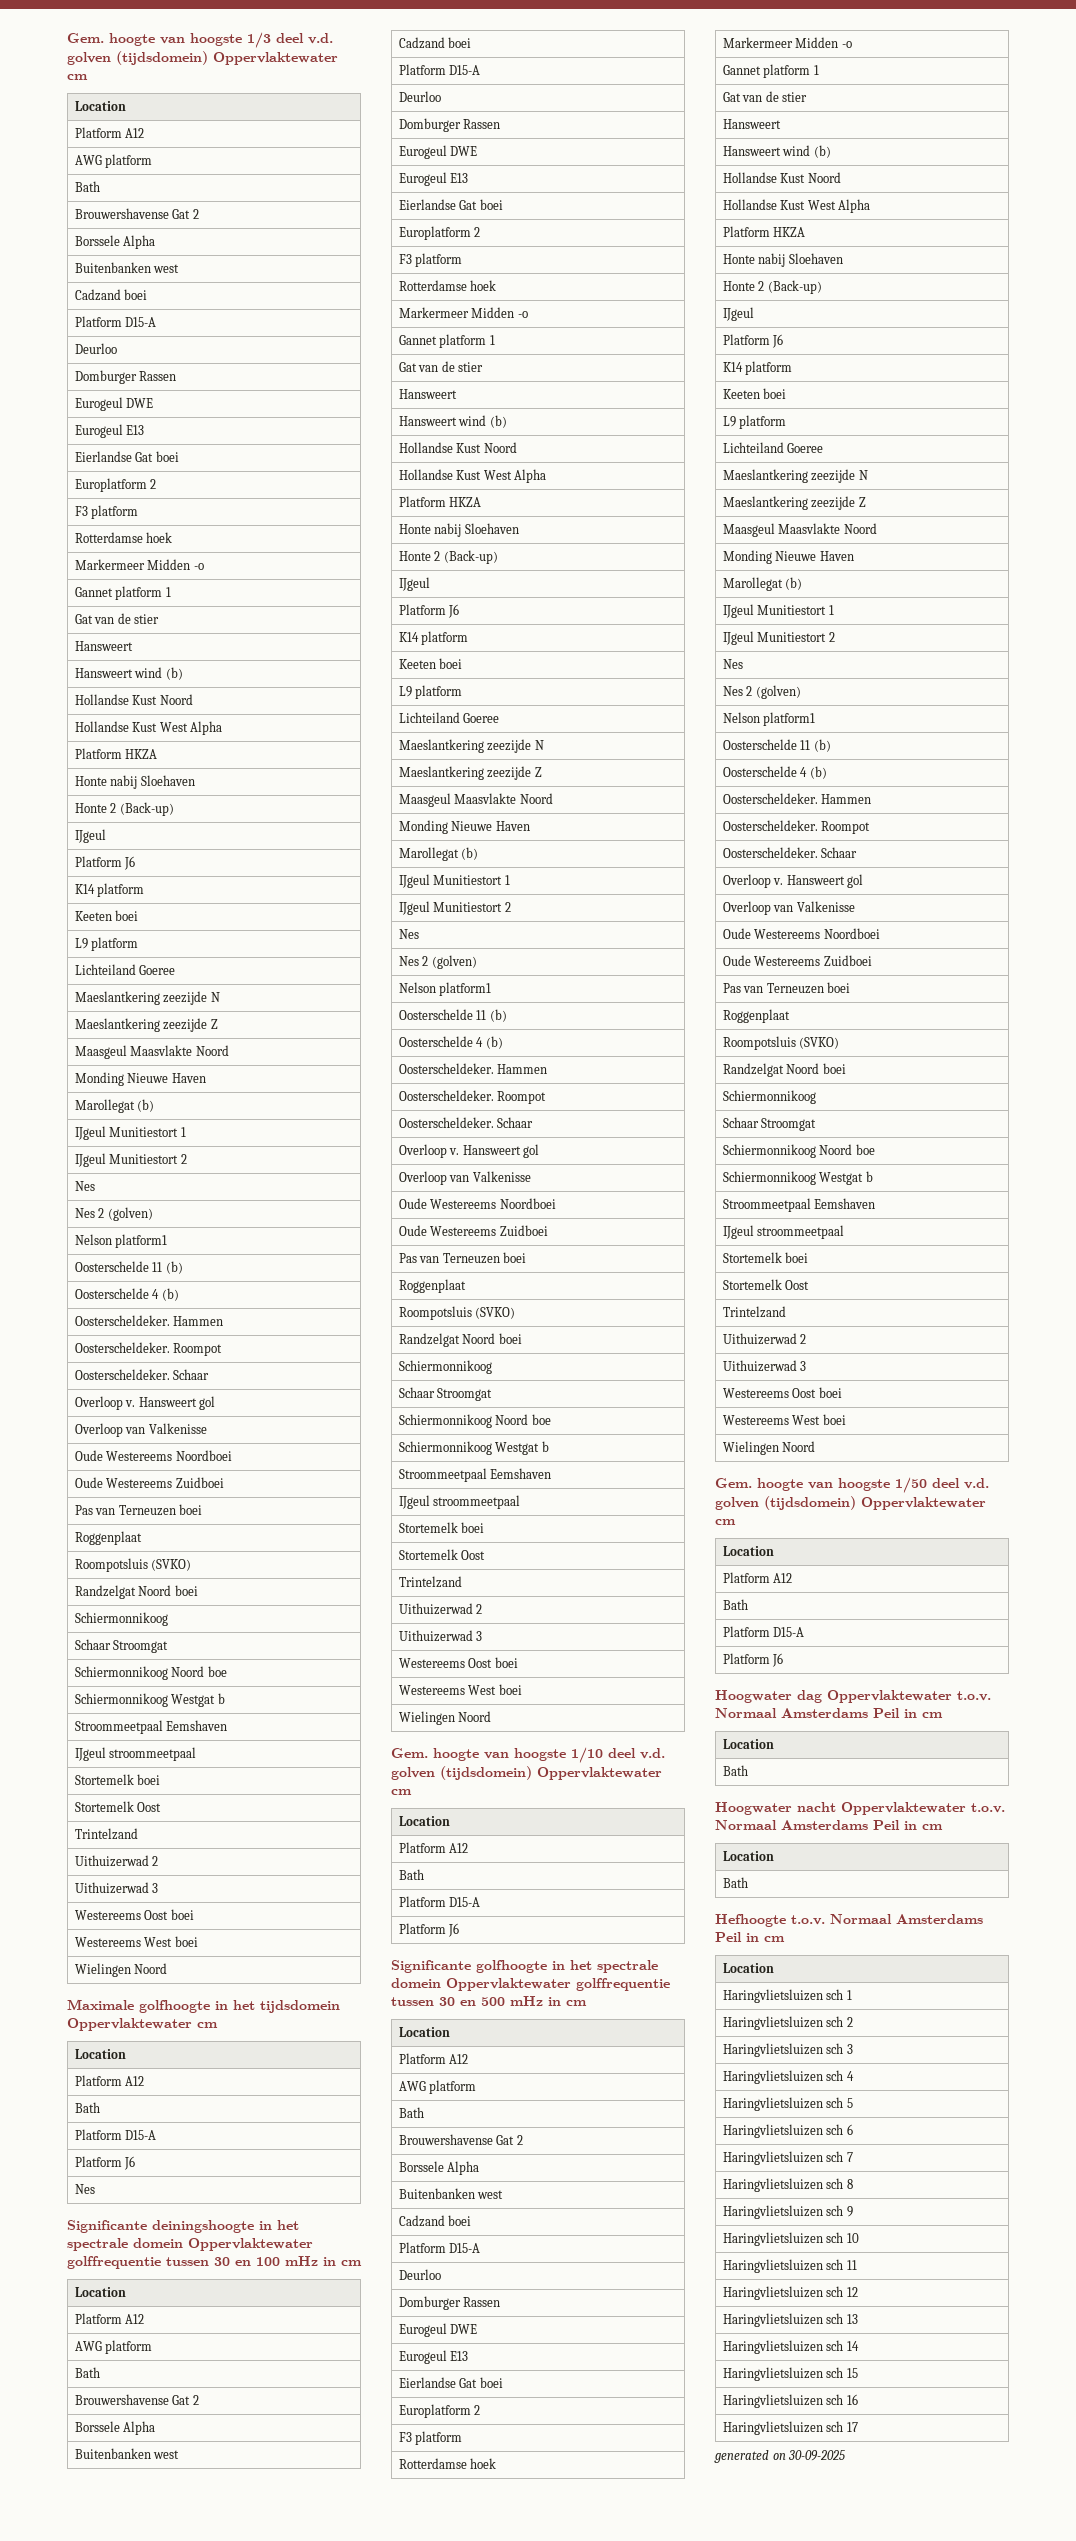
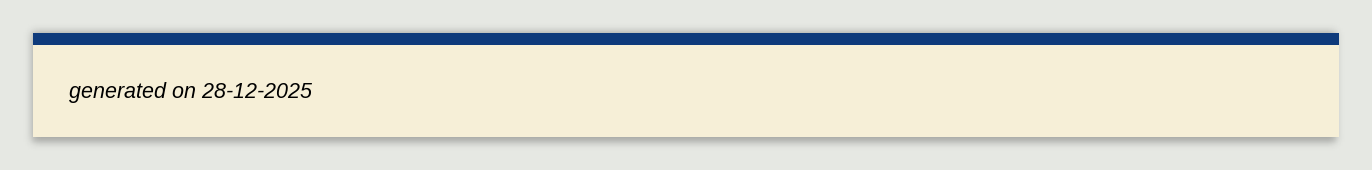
- Gem. hoogte van hoogste 1/3 deel v.d. golven (tijdsdomein) Oppervlaktewater cm
- Location
- Platform A12
- AWG platform
- Bath
- Brouwershavense Gat 2
- Borssele Alpha
- Buitenbanken west
- Cadzand boei
- Platform D15-A
- Deurloo
- Domburger Rassen
- Eurogeul DWE
- Eurogeul E13
- Eierlandse Gat boei
- Europlatform 2
- F3 platform
- Rotterdamse hoek
- Markermeer Midden -o
- Gannet platform 1
- Gat van de stier
- Hansweert
- Hansweert wind (b)
- Hollandse Kust Noord
- Hollandse Kust West Alpha
- Platform HKZA
- Honte nabij Sloehaven
- Honte 2 (Back-up)
- IJgeul
- Platform J6
- K14 platform
- Keeten boei
- L9 platform
- Lichteiland Goeree
- Maeslantkering zeezijde N
- Maeslantkering zeezijde Z
- Maasgeul Maasvlakte Noord
- Monding Nieuwe Haven
- Marollegat (b)
- IJgeul Munitiestort 1
- IJgeul Munitiestort 2
- Nes
- Nes 2 (golven)
- Nelson platform1
- Oosterschelde 11 (b)
- Oosterschelde 4 (b)
- Oosterscheldeker. Hammen
- Oosterscheldeker. Roompot
- Oosterscheldeker. Schaar
- Overloop v. Hansweert gol
- Overloop van Valkenisse
- Oude Westereems Noordboei
- Oude Westereems Zuidboei
- Pas van Terneuzen boei
- Roggenplaat
- Roompotsluis (SVKO)
- Randzelgat Noord boei
- Schiermonnikoog
- Schaar Stroomgat
- Schiermonnikoog Noord boe
- Schiermonnikoog Westgat b
- Stroommeetpaal Eemshaven
- IJgeul stroommeetpaal
- Stortemelk boei
- Stortemelk Oost
- Trintelzand
- Uithuizerwad 2
- Uithuizerwad 3
- Westereems Oost boei
- Westereems West boei
- Wielingen Noord
- Maximale golfhoogte in het tijdsdomein Oppervlaktewater cm
- Location
- Platform A12
- Bath
- Platform D15-A
- Platform J6
- Nes
- Significante deiningshoogte in het spectrale domein Oppervlaktewater golffrequentie tussen 30 en 100 mHz in cm
- Location
- Platform A12
- AWG platform
- Bath
- Brouwershavense Gat 2
- Borssele Alpha
- Buitenbanken west
- Cadzand boei
- Platform D15-A
- Deurloo
- Domburger Rassen
- Eurogeul DWE
- Eurogeul E13
- Eierlandse Gat boei
- Europlatform 2
- F3 platform
- Rotterdamse hoek
- Markermeer Midden -o
- Gannet platform 1
- Gat van de stier
- Hansweert
- Hansweert wind (b)
- Hollandse Kust Noord
- Hollandse Kust West Alpha
- Platform HKZA
- Honte nabij Sloehaven
- Honte 2 (Back-up)
- IJgeul
- Platform J6
- K14 platform
- Keeten boei
- L9 platform
- Lichteiland Goeree
- Maeslantkering zeezijde N
- Maeslantkering zeezijde Z
- Maasgeul Maasvlakte Noord
- Monding Nieuwe Haven
- Marollegat (b)
- IJgeul Munitiestort 1
- IJgeul Munitiestort 2
- Nes
- Nes 2 (golven)
- Nelson platform1
- Oosterschelde 11 (b)
- Oosterschelde 4 (b)
- Oosterscheldeker. Hammen
- Oosterscheldeker. Roompot
- Oosterscheldeker. Schaar
- Overloop v. Hansweert gol
- Overloop van Valkenisse
- Oude Westereems Noordboei
- Oude Westereems Zuidboei
- Pas van Terneuzen boei
- Roggenplaat
- Roompotsluis (SVKO)
- Randzelgat Noord boei
- Schiermonnikoog
- Schaar Stroomgat
- Schiermonnikoog Noord boe
- Schiermonnikoog Westgat b
- Stroommeetpaal Eemshaven
- IJgeul stroommeetpaal
- Stortemelk boei
- Stortemelk Oost
- Trintelzand
- Uithuizerwad 2
- Uithuizerwad 3
- Westereems Oost boei
- Westereems West boei
- Wielingen Noord
- Gem. hoogte van hoogste 1/10 deel v.d. golven (tijdsdomein) Oppervlaktewater cm
- Location
- Platform A12
- Bath
- Platform D15-A
- Platform J6
- Significante golfhoogte in het spectrale domein Oppervlaktewater golffrequentie tussen 30 en 500 mHz in cm
- Location
- Platform A12
- AWG platform
- Bath
- Brouwershavense Gat 2
- Borssele Alpha
- Buitenbanken west
- Cadzand boei
- Platform D15-A
- Deurloo
- Domburger Rassen
- Eurogeul DWE
- Eurogeul E13
- Eierlandse Gat boei
- Europlatform 2
- F3 platform
- Rotterdamse hoek
- Markermeer Midden -o
- Gannet platform 1
- Gat van de stier
- Hansweert
- Hansweert wind (b)
- Hollandse Kust Noord
- Hollandse Kust West Alpha
- Platform HKZA
- Honte nabij Sloehaven
- Honte 2 (Back-up)
- IJgeul
- Platform J6
- K14 platform
- Keeten boei
- L9 platform
- Lichteiland Goeree
- Maeslantkering zeezijde N
- Maeslantkering zeezijde Z
- Maasgeul Maasvlakte Noord
- Monding Nieuwe Haven
- Marollegat (b)
- IJgeul Munitiestort 1
- IJgeul Munitiestort 2
- Nes
- Nes 2 (golven)
- Nelson platform1
- Oosterschelde 11 (b)
- Oosterschelde 4 (b)
- Oosterscheldeker. Hammen
- Oosterscheldeker. Roompot
- Oosterscheldeker. Schaar
- Overloop v. Hansweert gol
- Overloop van Valkenisse
- Oude Westereems Noordboei
- Oude Westereems Zuidboei
- Pas van Terneuzen boei
- Roggenplaat
- Roompotsluis (SVKO)
- Randzelgat Noord boei
- Schiermonnikoog
- Schaar Stroomgat
- Schiermonnikoog Noord boe
- Schiermonnikoog Westgat b
- Stroommeetpaal Eemshaven
- IJgeul stroommeetpaal
- Stortemelk boei
- Stortemelk Oost
- Trintelzand
- Uithuizerwad 2
- Uithuizerwad 3
- Westereems Oost boei
- Westereems West boei
- Wielingen Noord
- Gem. hoogte van hoogste 1/50 deel v.d. golven (tijdsdomein) Oppervlaktewater cm
- Location
- Platform A12
- Bath
- Platform D15-A
- Platform J6
- Hoogwater dag Oppervlaktewater t.o.v. Normaal Amsterdams Peil in cm
- Location
- Bath
- Hoogwater nacht Oppervlaktewater t.o.v. Normaal Amsterdams Peil in cm
- Location
- Bath
- Hefhoogte t.o.v. Normaal Amsterdams Peil in cm
- Location
- Haringvlietsluizen sch 1
- Haringvlietsluizen sch 2
- Haringvlietsluizen sch 3
- Haringvlietsluizen sch 4
- Haringvlietsluizen sch 5
- Haringvlietsluizen sch 6
- Haringvlietsluizen sch 7
- Haringvlietsluizen sch 8
- Haringvlietsluizen sch 9
- Haringvlietsluizen sch 10
- Haringvlietsluizen sch 11
- Haringvlietsluizen sch 12
- Haringvlietsluizen sch 13
- Haringvlietsluizen sch 14
- Haringvlietsluizen sch 15
- Haringvlietsluizen sch 16
- Haringvlietsluizen sch 17
- generated on 30-09-2025
+ generated on 28-12-2025

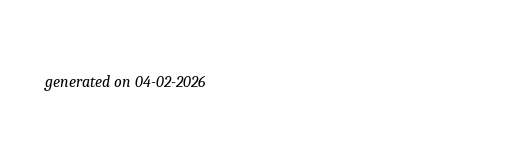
- generated on 28-12-2025
+ generated on 04-02-2026

